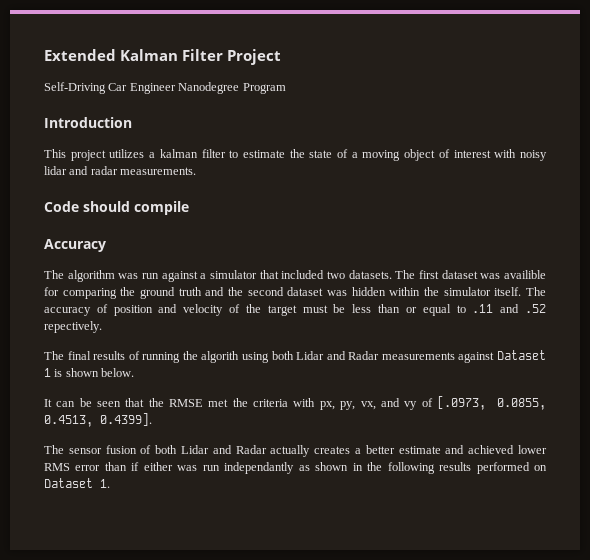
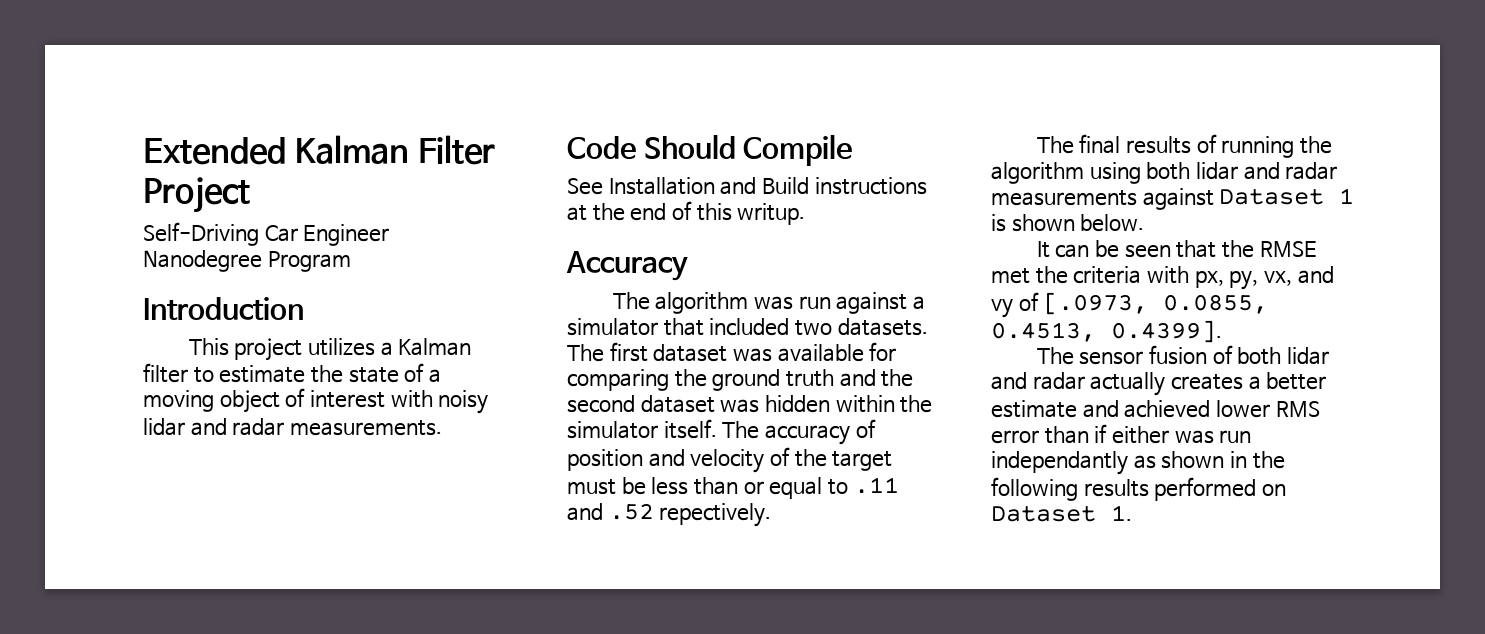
- This project utilizes a kalman filter to estimate the state of a moving object of interest with noisy lidar and radar measurements.
+ This project utilizes a Kalman filter to estimate the state of a moving object of interest with noisy lidar and radar measurements.
- Code should compile
+ Code Should Compile
+ See Installation and Build instructions at the end of this writup.
- The first dataset was availible for comparing the ground truth and the second dataset was hidden within the simulator itself.
+ The first dataset was available for comparing the ground truth and the second dataset was hidden within the simulator itself.
- The final results of running the algorith using both Lidar and Radar measurements against Dataset 1 is shown below.
+ The final results of running the algorithm using both lidar and radar measurements against Dataset 1 is shown below.
- The sensor fusion of both Lidar and Radar actually creates a better estimate and achieved lower RMS error than if either was run independantly as shown in the following results performed on Dataset 1.
+ The sensor fusion of both lidar and radar actually creates a better estimate and achieved lower RMS error than if either was run independantly as shown in the following results performed on Dataset 1.

